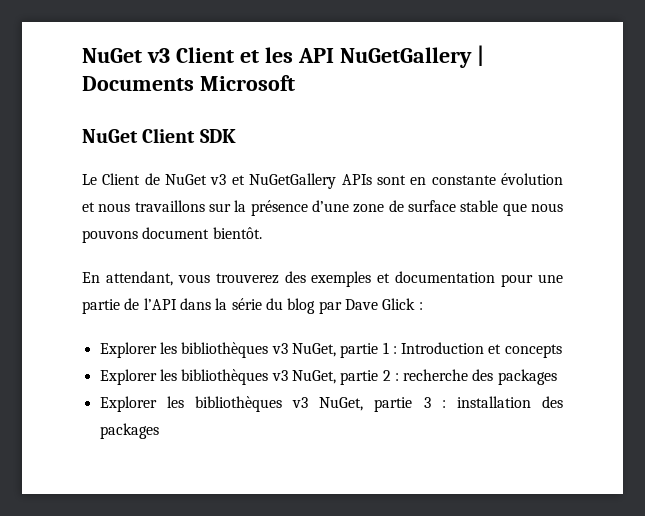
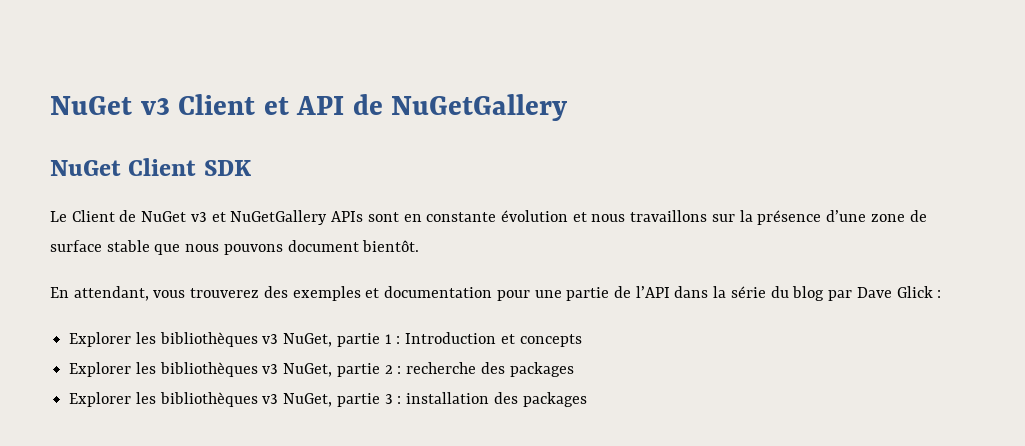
- NuGet v3 Client et les API NuGetGallery | Documents Microsoft
+ NuGet v3 Client et API de NuGetGallery

